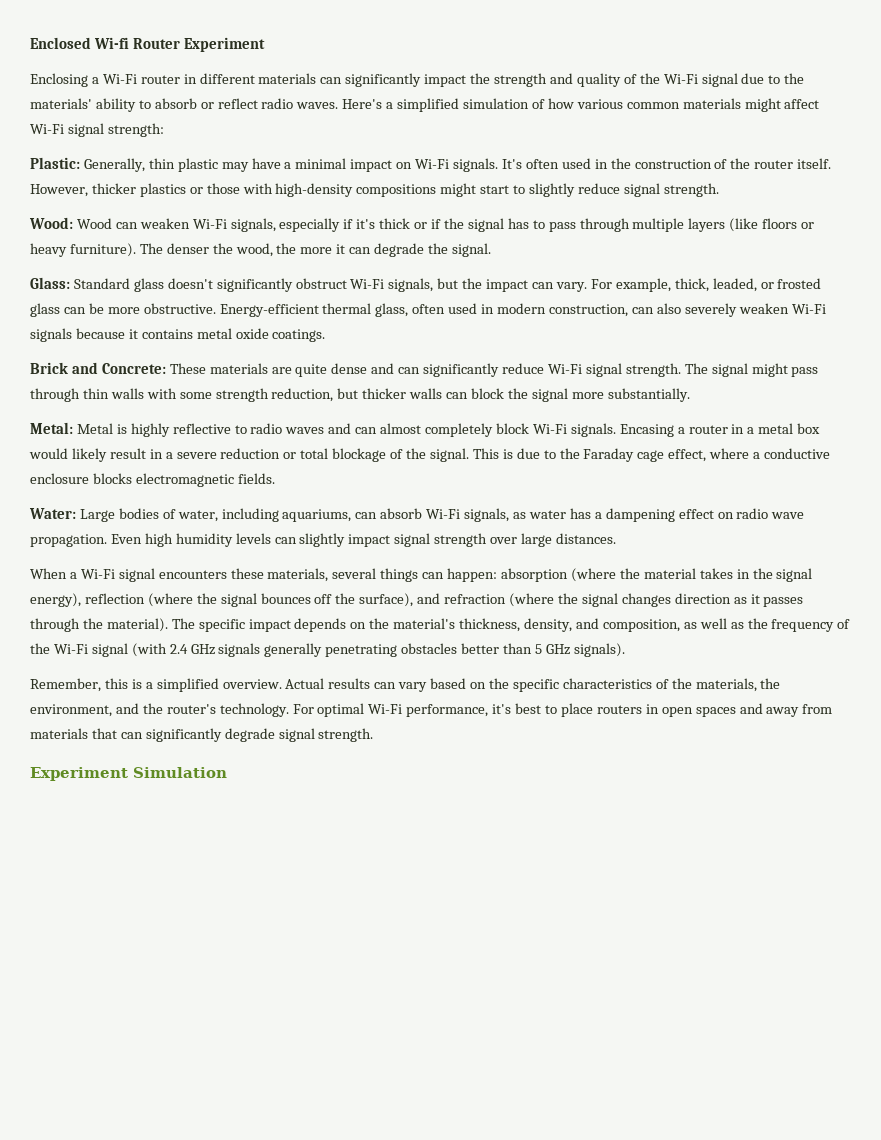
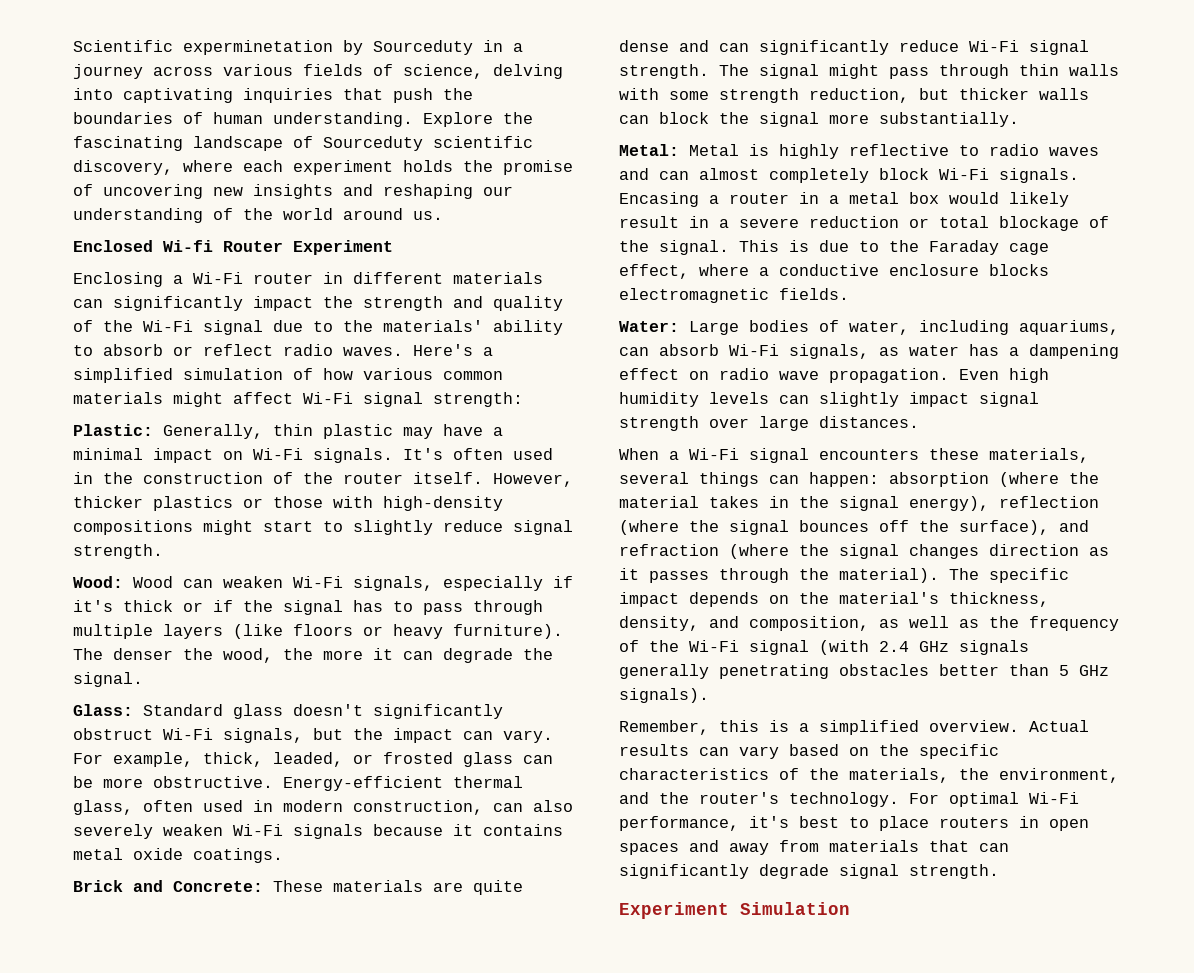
+ Scientific experminetation by Sourceduty in a journey across various fields of science, delving into captivating inquiries that push the boundaries of human understanding. Explore the fascinating landscape of Sourceduty scientific discovery, where each experiment holds the promise of uncovering new insights and reshaping our understanding of the world around us.

